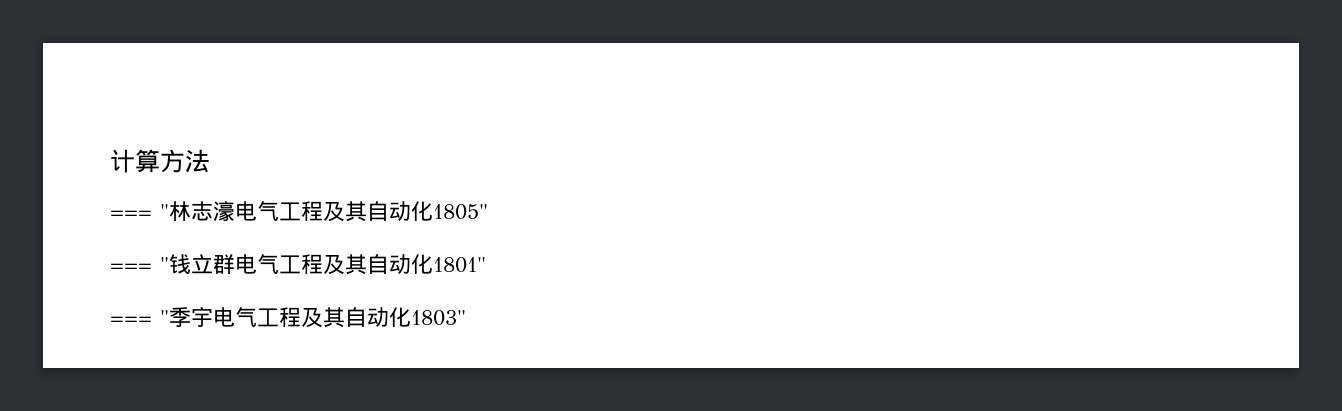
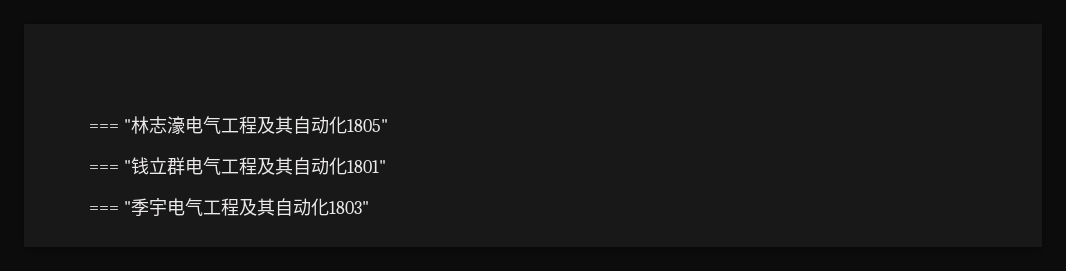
- 计算方法

